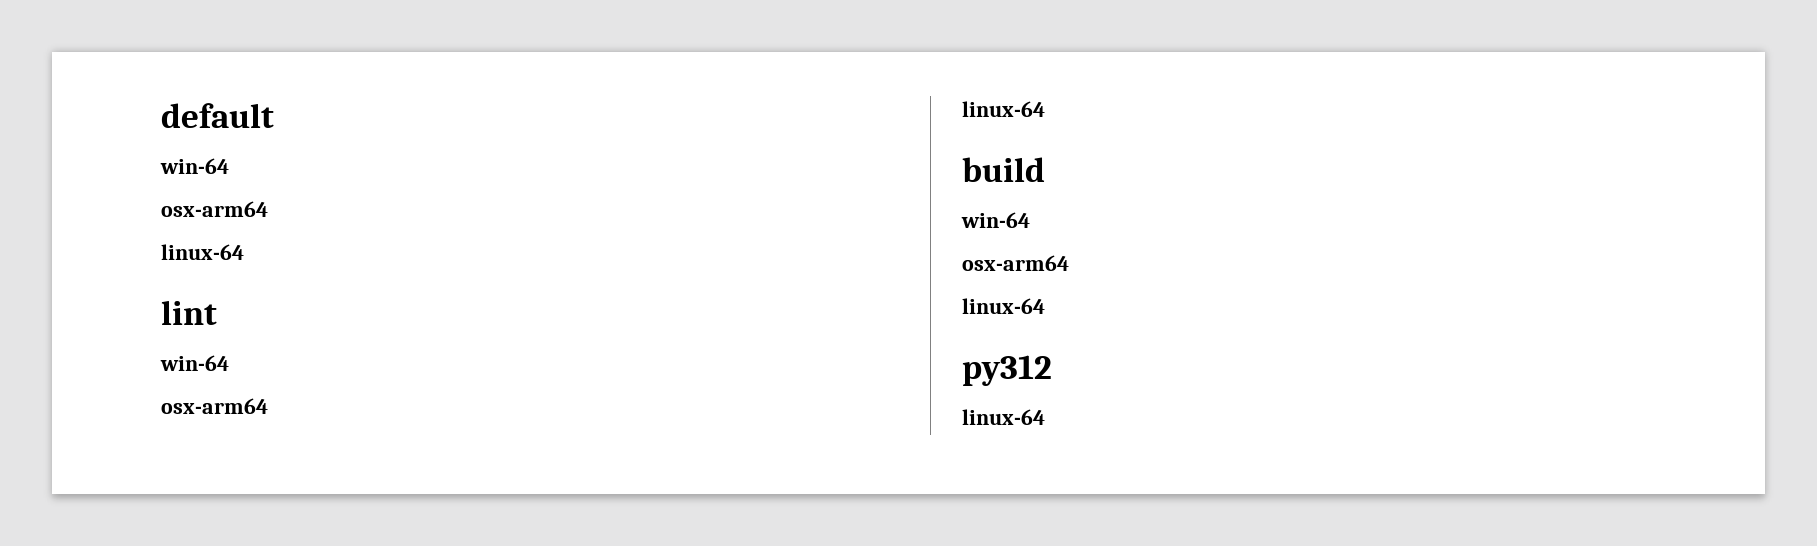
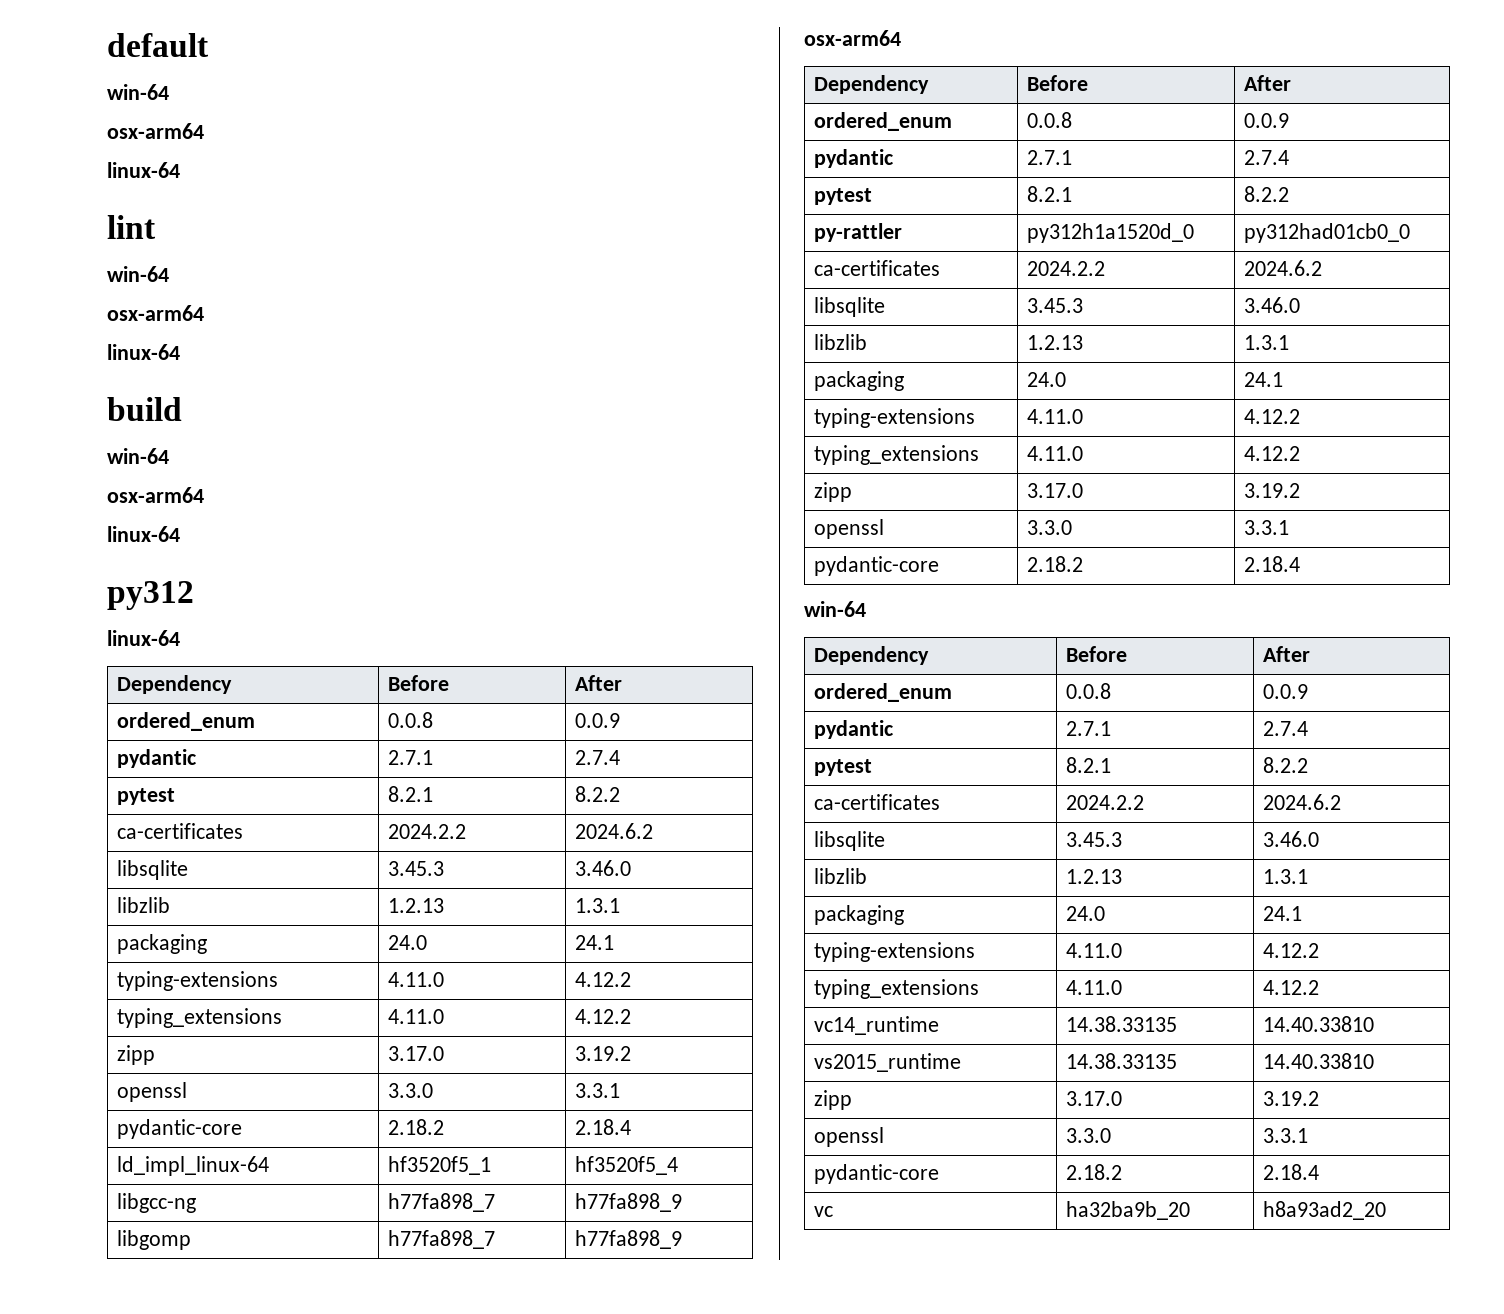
  py312
  linux-64
+ Dependency | Before | After
+ ordered_enum | 0.0.8 | 0.0.9
+ pydantic | 2.7.1 | 2.7.4
+ pytest | 8.2.1 | 8.2.2
+ ca-certificates | 2024.2.2 | 2024.6.2
+ libsqlite | 3.45.3 | 3.46.0
+ libzlib | 1.2.13 | 1.3.1
+ packaging | 24.0 | 24.1
+ typing-extensions | 4.11.0 | 4.12.2
+ typing_extensions | 4.11.0 | 4.12.2
+ zipp | 3.17.0 | 3.19.2
+ openssl | 3.3.0 | 3.3.1
+ pydantic-core | 2.18.2 | 2.18.4
+ ld_impl_linux-64 | hf3520f5_1 | hf3520f5_4
+ libgcc-ng | h77fa898_7 | h77fa898_9
+ libgomp | h77fa898_7 | h77fa898_9
+ osx-arm64
+ Dependency | Before | After
+ ordered_enum | 0.0.8 | 0.0.9
+ pydantic | 2.7.1 | 2.7.4
+ pytest | 8.2.1 | 8.2.2
+ py-rattler | py312h1a1520d_0 | py312had01cb0_0
+ ca-certificates | 2024.2.2 | 2024.6.2
+ libsqlite | 3.45.3 | 3.46.0
+ libzlib | 1.2.13 | 1.3.1
+ packaging | 24.0 | 24.1
+ typing-extensions | 4.11.0 | 4.12.2
+ typing_extensions | 4.11.0 | 4.12.2
+ zipp | 3.17.0 | 3.19.2
+ openssl | 3.3.0 | 3.3.1
+ pydantic-core | 2.18.2 | 2.18.4
+ win-64
+ Dependency | Before | After
+ ordered_enum | 0.0.8 | 0.0.9
+ pydantic | 2.7.1 | 2.7.4
+ pytest | 8.2.1 | 8.2.2
+ ca-certificates | 2024.2.2 | 2024.6.2
+ libsqlite | 3.45.3 | 3.46.0
+ libzlib | 1.2.13 | 1.3.1
+ packaging | 24.0 | 24.1
+ typing-extensions | 4.11.0 | 4.12.2
+ typing_extensions | 4.11.0 | 4.12.2
+ vc14_runtime | 14.38.33135 | 14.40.33810
+ vs2015_runtime | 14.38.33135 | 14.40.33810
+ zipp | 3.17.0 | 3.19.2
+ openssl | 3.3.0 | 3.3.1
+ pydantic-core | 2.18.2 | 2.18.4
+ vc | ha32ba9b_20 | h8a93ad2_20

